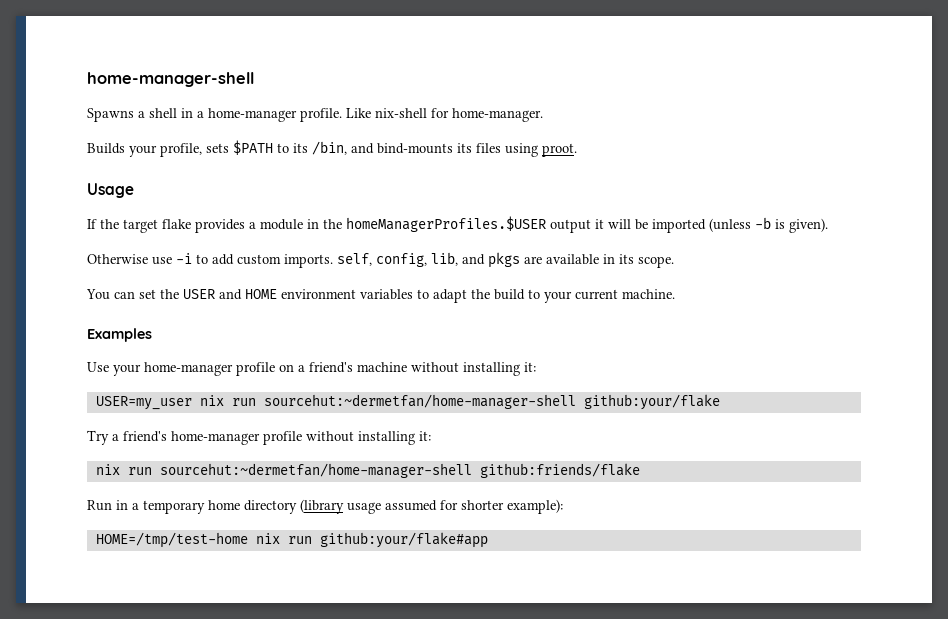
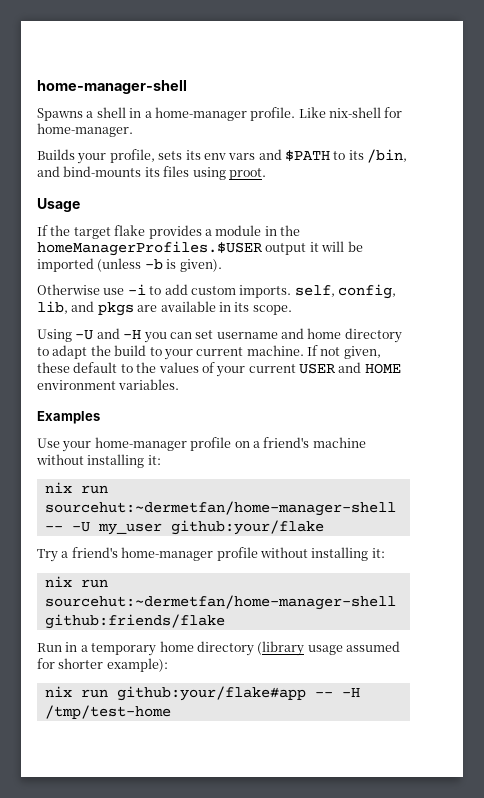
- Builds your profile, sets $PATH to its /bin, and bind-mounts its files using proot.
+ Builds your profile, sets its env vars and $PATH to its /bin, and bind-mounts its files using proot.
- You can set the USER and HOME environment variables to adapt the build to your current machine.
+ Using -U and -H you can set username and home directory to adapt the build to your current machine. If not given, these default to the values of your current USER and HOME environment variables.
- USER=my_user nix run sourcehut:~dermetfan/home-manager-shell github:your/flake
+ nix run sourcehut:~dermetfan/home-manager-shell -- -U my_user github:your/flake
- HOME=/tmp/test-home nix run github:your/flake#app
+ nix run github:your/flake#app -- -H /tmp/test-home

